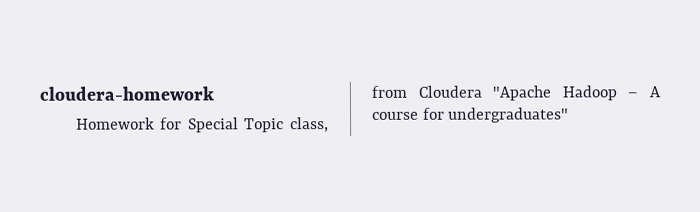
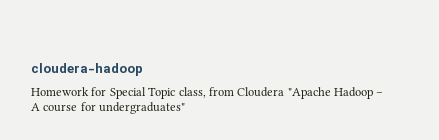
- cloudera-homework
+ cloudera-hadoop

